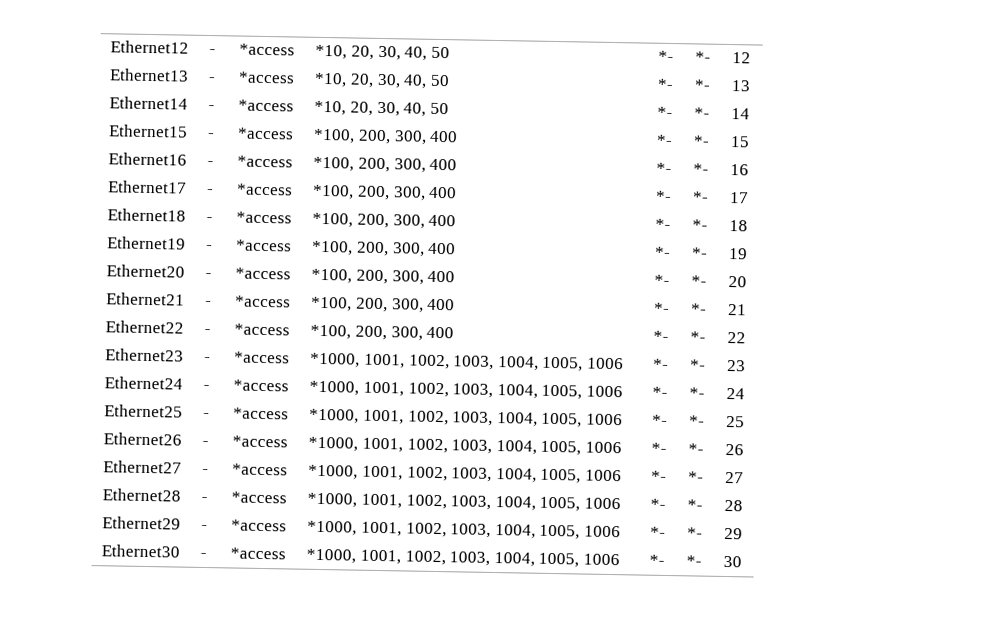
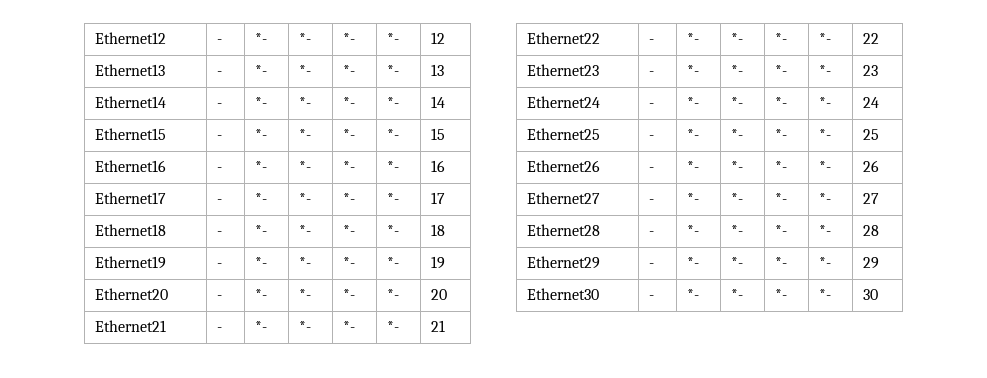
- Ethernet12 | - | *access | *10, 20, 30, 40, 50 | *- | *- | 12
+ Ethernet12 | - | *- | *- | *- | *- | 12
- Ethernet13 | - | *access | *10, 20, 30, 40, 50 | *- | *- | 13
+ Ethernet13 | - | *- | *- | *- | *- | 13
- Ethernet14 | - | *access | *10, 20, 30, 40, 50 | *- | *- | 14
+ Ethernet14 | - | *- | *- | *- | *- | 14
- Ethernet15 | - | *access | *100, 200, 300, 400 | *- | *- | 15
+ Ethernet15 | - | *- | *- | *- | *- | 15
- Ethernet16 | - | *access | *100, 200, 300, 400 | *- | *- | 16
+ Ethernet16 | - | *- | *- | *- | *- | 16
- Ethernet17 | - | *access | *100, 200, 300, 400 | *- | *- | 17
+ Ethernet17 | - | *- | *- | *- | *- | 17
- Ethernet18 | - | *access | *100, 200, 300, 400 | *- | *- | 18
+ Ethernet18 | - | *- | *- | *- | *- | 18
- Ethernet19 | - | *access | *100, 200, 300, 400 | *- | *- | 19
+ Ethernet19 | - | *- | *- | *- | *- | 19
- Ethernet20 | - | *access | *100, 200, 300, 400 | *- | *- | 20
+ Ethernet20 | - | *- | *- | *- | *- | 20
- Ethernet21 | - | *access | *100, 200, 300, 400 | *- | *- | 21
+ Ethernet21 | - | *- | *- | *- | *- | 21
- Ethernet22 | - | *access | *100, 200, 300, 400 | *- | *- | 22
+ Ethernet22 | - | *- | *- | *- | *- | 22
- Ethernet23 | - | *access | *1000, 1001, 1002, 1003, 1004, 1005, 1006 | *- | *- | 23
+ Ethernet23 | - | *- | *- | *- | *- | 23
- Ethernet24 | - | *access | *1000, 1001, 1002, 1003, 1004, 1005, 1006 | *- | *- | 24
+ Ethernet24 | - | *- | *- | *- | *- | 24
- Ethernet25 | - | *access | *1000, 1001, 1002, 1003, 1004, 1005, 1006 | *- | *- | 25
+ Ethernet25 | - | *- | *- | *- | *- | 25
- Ethernet26 | - | *access | *1000, 1001, 1002, 1003, 1004, 1005, 1006 | *- | *- | 26
+ Ethernet26 | - | *- | *- | *- | *- | 26
- Ethernet27 | - | *access | *1000, 1001, 1002, 1003, 1004, 1005, 1006 | *- | *- | 27
+ Ethernet27 | - | *- | *- | *- | *- | 27
- Ethernet28 | - | *access | *1000, 1001, 1002, 1003, 1004, 1005, 1006 | *- | *- | 28
+ Ethernet28 | - | *- | *- | *- | *- | 28
- Ethernet29 | - | *access | *1000, 1001, 1002, 1003, 1004, 1005, 1006 | *- | *- | 29
+ Ethernet29 | - | *- | *- | *- | *- | 29
- Ethernet30 | - | *access | *1000, 1001, 1002, 1003, 1004, 1005, 1006 | *- | *- | 30
+ Ethernet30 | - | *- | *- | *- | *- | 30

